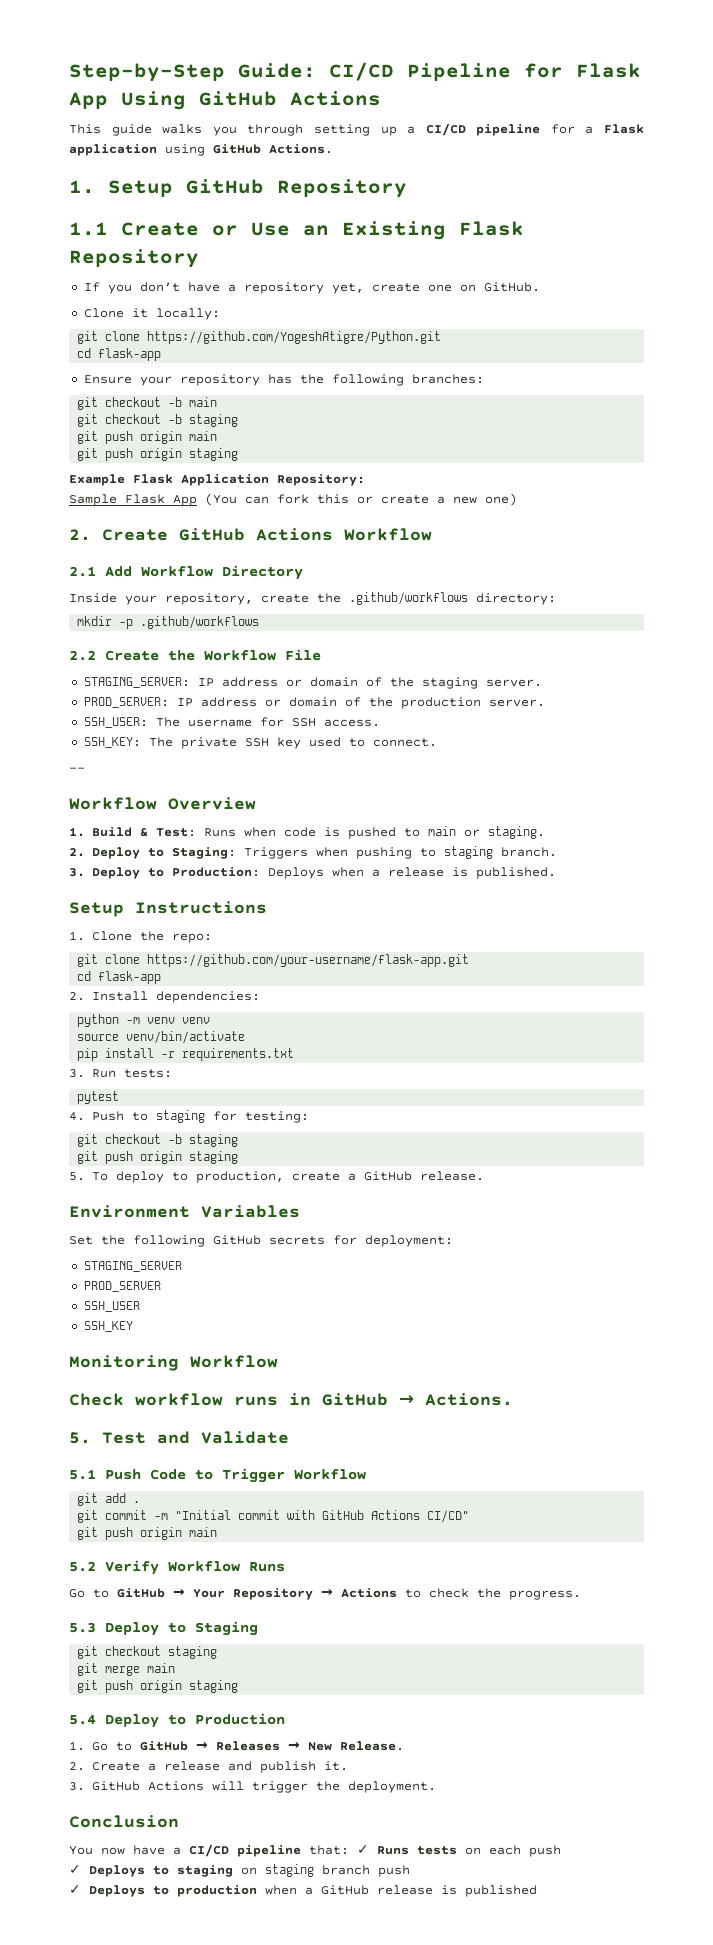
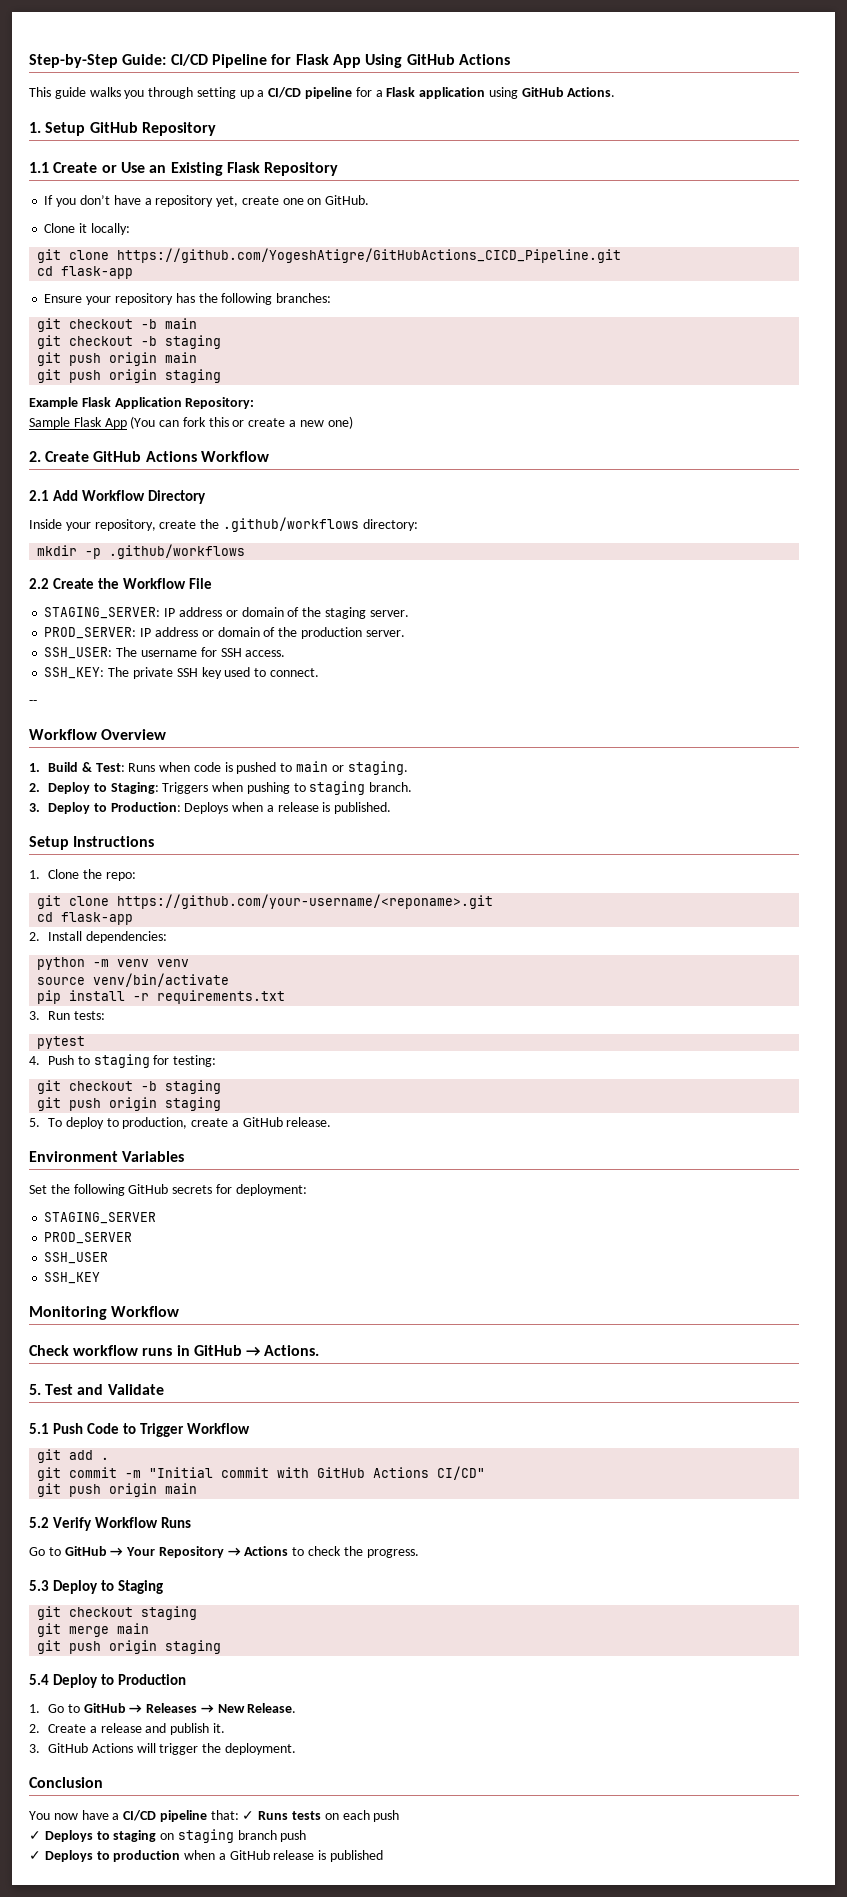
- git clone https://github.com/YogeshAtigre/Python.git
+ git clone https://github.com/YogeshAtigre/GitHubActions_CICD_Pipeline.git
- git clone https://github.com/your-username/flask-app.git
+ git clone https://github.com/your-username/<reponame>.git

